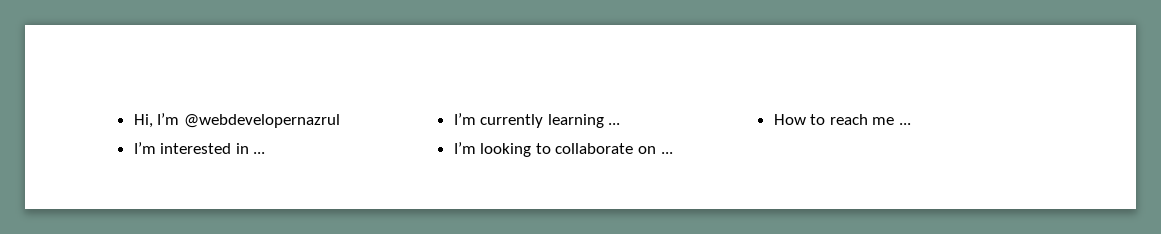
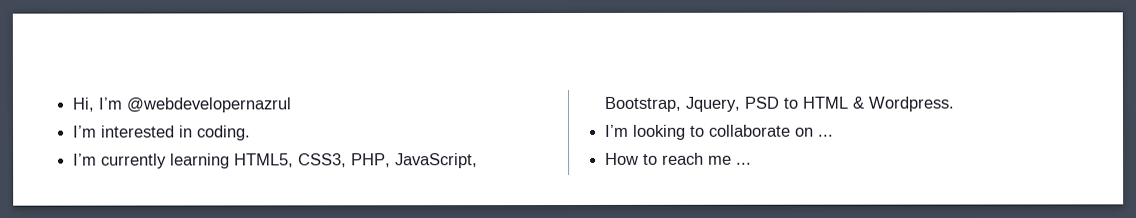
- I’m interested in ...
+ I’m interested in coding.
- I’m currently learning ...
+ I’m currently learning HTML5, CSS3, PHP, JavaScript, Bootstrap, Jquery, PSD to HTML & Wordpress.

